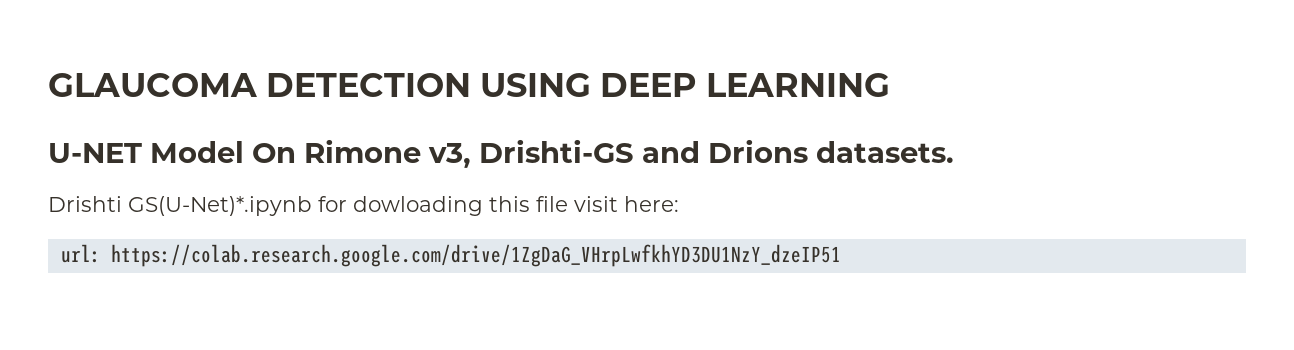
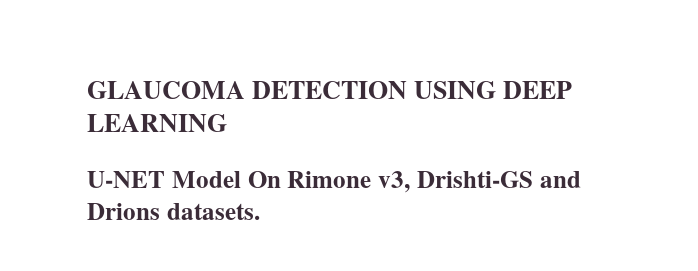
- Drishti GS(U-Net)*.ipynb for dowloading this file visit here:
- url: https://colab.research.google.com/drive/1ZgDaG_VHrpLwfkhYD3DU1NzY_dzeIP51

